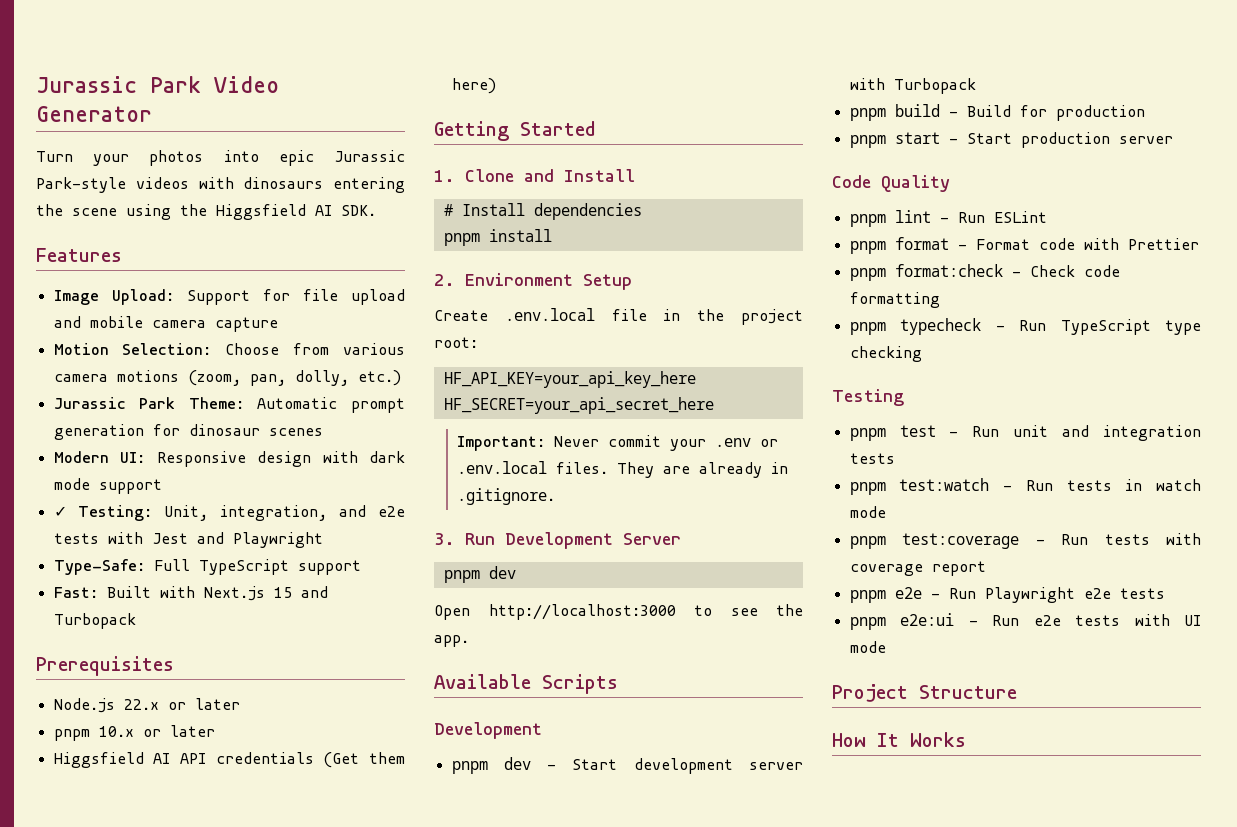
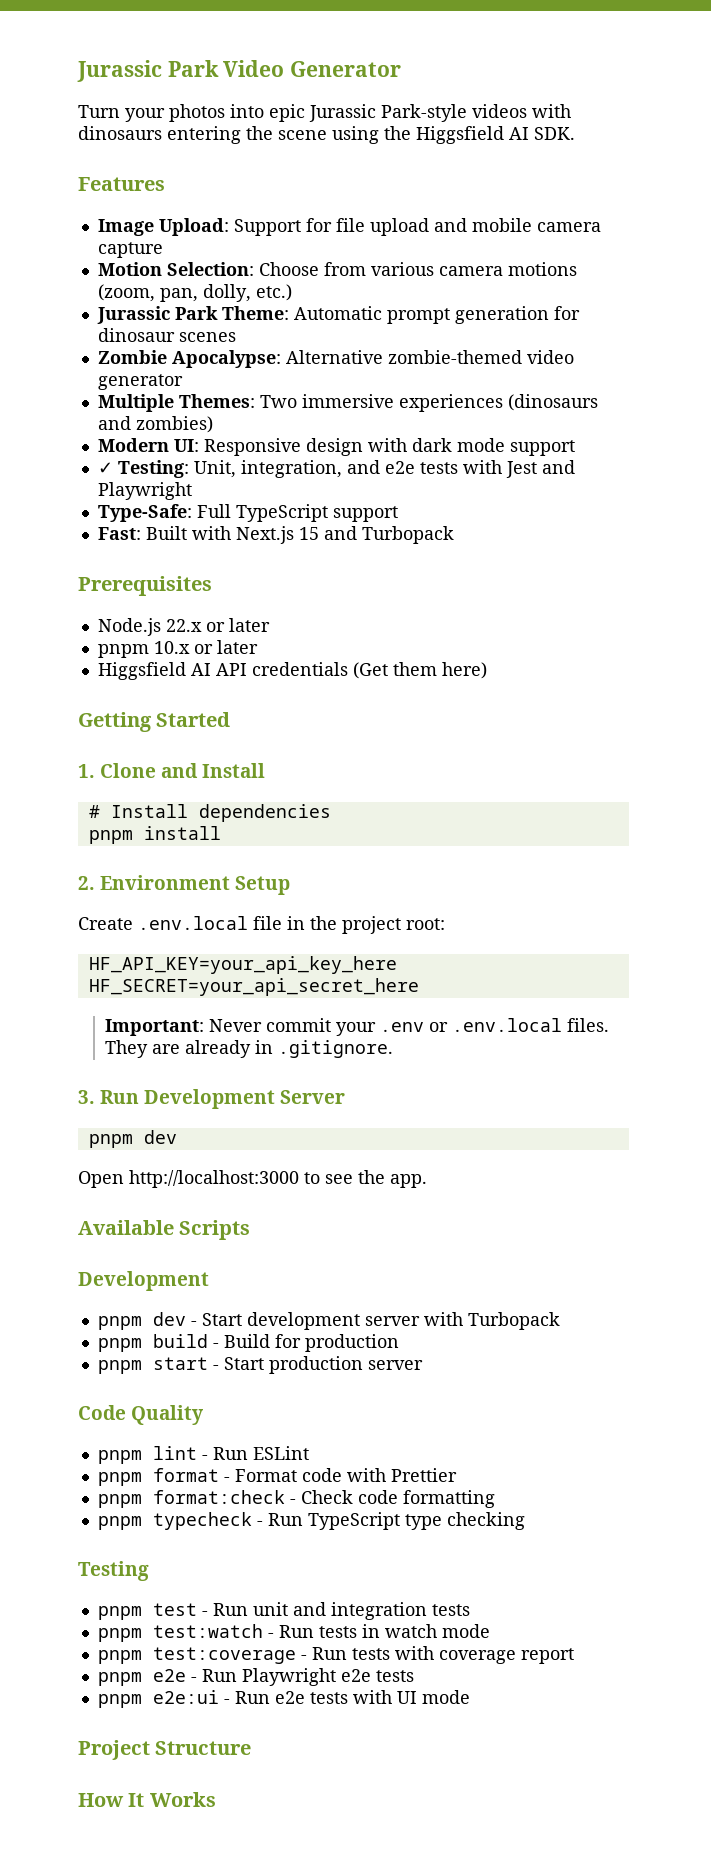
+ Zombie Apocalypse: Alternative zombie-themed video generator
+ Multiple Themes: Two immersive experiences (dinosaurs and zombies)

